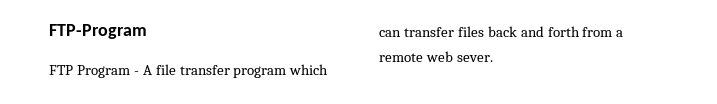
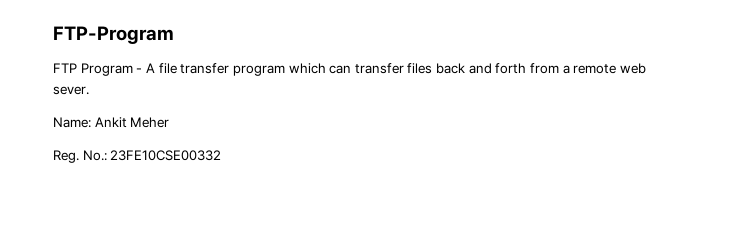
+ Name: Ankit Meher
+ Reg. No.: 23FE10CSE00332

